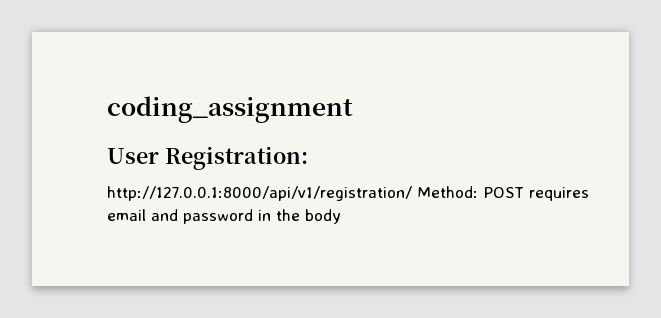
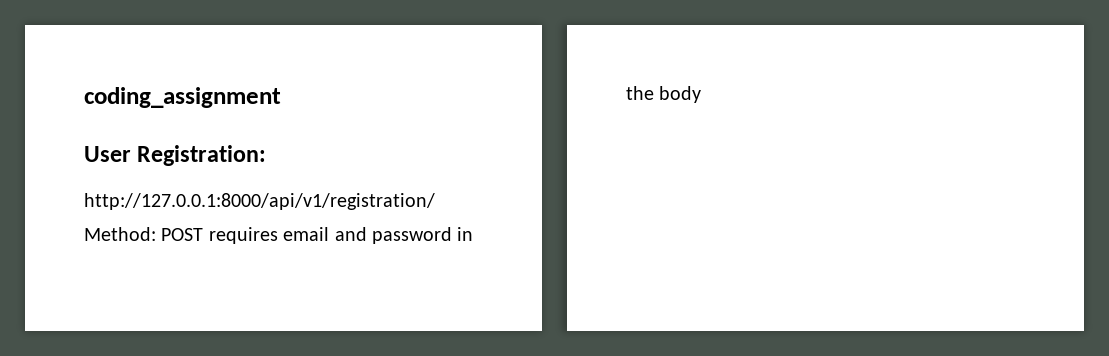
- http://127.0.0.1:8000/api/v1/registration/ Method: POST requires email and password in the body
+ http://127.0.0.1:8000/api/v1/registration/
+ Method: POST requires email and password in the body

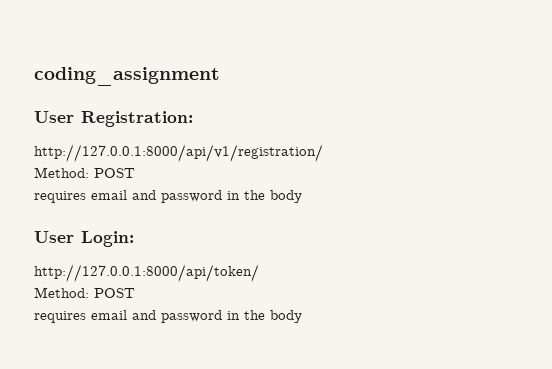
  http://127.0.0.1:8000/api/v1/registration/
- Method: POST requires email and password in the body
+ Method: POST
+ requires email and password in the body
+ User Login:
+ http://127.0.0.1:8000/api/token/
+ Method: POST
+ requires email and password in the body

